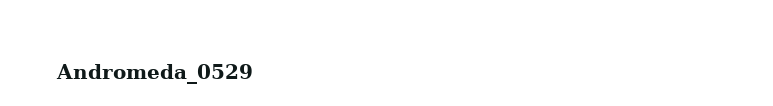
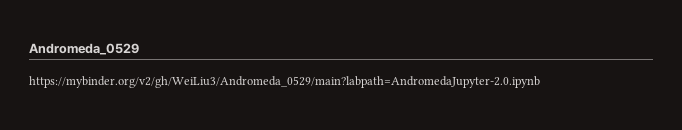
+ https://mybinder.org/v2/gh/WeiLiu3/Andromeda_0529/main?labpath=AndromedaJupyter-2.0.ipynb

